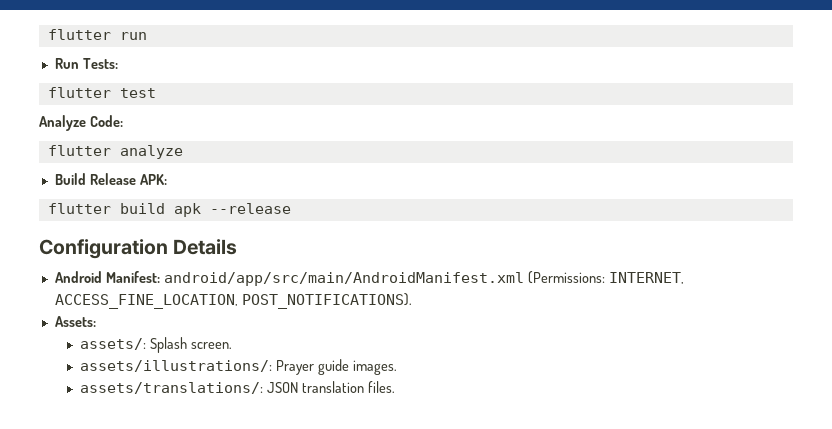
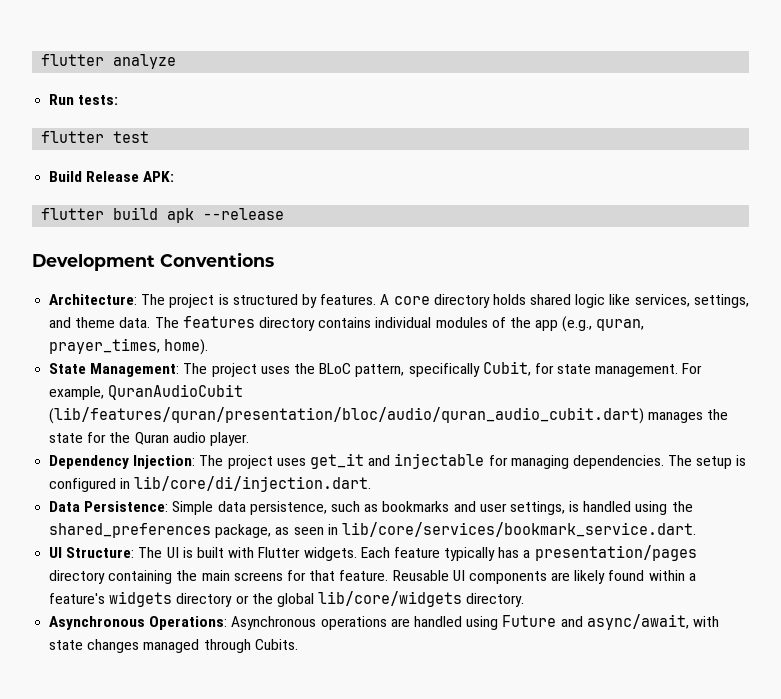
- flutter run
+ flutter analyze
- Run Tests:
+ Run tests:
- Analyze Code:
- flutter analyze
- Configuration Details
- Android Manifest: android/app/src/main/AndroidManifest.xml (Permissions: INTERNET, ACCESS_FINE_LOCATION, POST_NOTIFICATIONS).
- Assets:
- assets/: Splash screen.
- assets/illustrations/: Prayer guide images.
- assets/translations/: JSON translation files.
+ Development Conventions
+ Architecture: The project is structured by features. A core directory holds shared logic like services, settings, and theme data. The features directory contains individual modules of the app (e.g., quran, prayer_times, home).
+ State Management: The project uses the BLoC pattern, specifically Cubit, for state management. For example, QuranAudioCubit (lib/features/quran/presentation/bloc/audio/quran_audio_cubit.dart) manages the state for the Quran audio player.
+ Dependency Injection: The project uses get_it and injectable for managing dependencies. The setup is configured in lib/core/di/injection.dart.
+ Data Persistence: Simple data persistence, such as bookmarks and user settings, is handled using the shared_preferences package, as seen in lib/core/services/bookmark_service.dart.
+ UI Structure: The UI is built with Flutter widgets. Each feature typically has a presentation/pages directory containing the main screens for that feature. Reusable UI components are likely found within a feature's widgets directory or the global lib/core/widgets directory.
+ Asynchronous Operations: Asynchronous operations are handled using Future and async/await, with state changes managed through Cubits.

